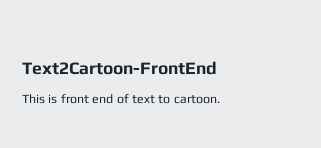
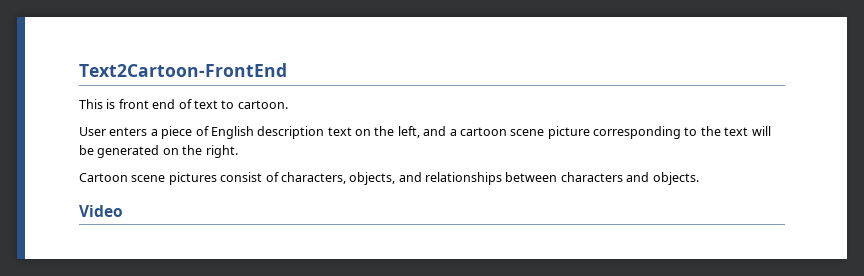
+ User enters a piece of English description text on the left, and a cartoon scene picture corresponding to the text will be generated on the right.
+ Cartoon scene pictures consist of characters, objects, and relationships between characters and objects.
+ Video

